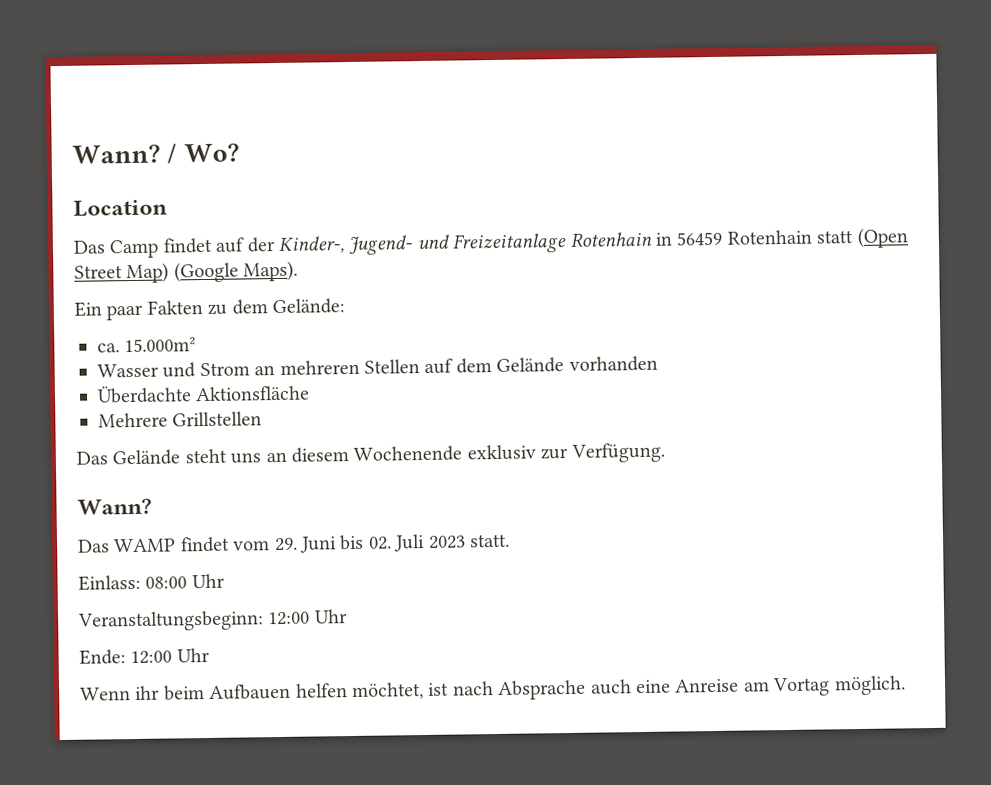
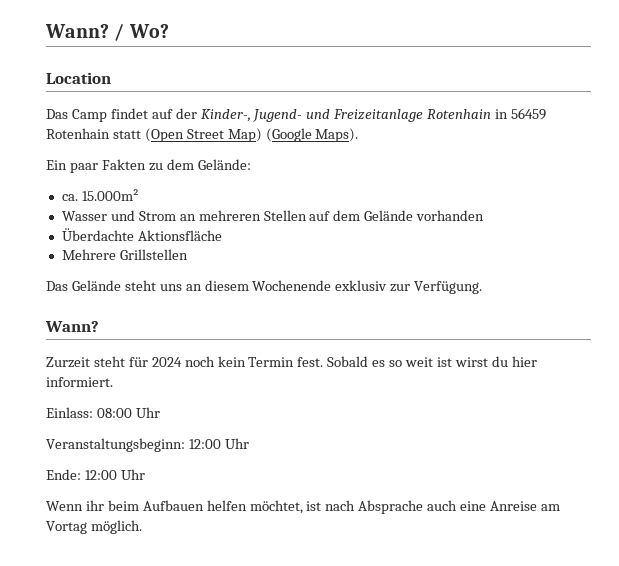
- Das WAMP findet vom 29. Juni bis 02. Juli 2023 statt.
+ Zurzeit steht für 2024 noch kein Termin fest. Sobald es so weit ist wirst du hier informiert.

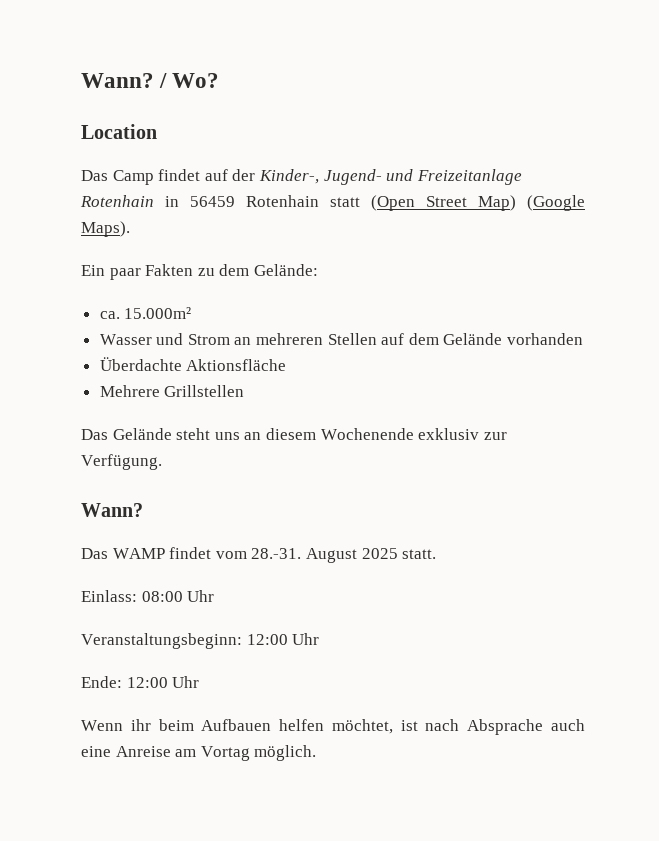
- Zurzeit steht für 2024 noch kein Termin fest. Sobald es so weit ist wirst du hier informiert.
+ Das WAMP findet vom 28.-31. August 2025 statt.

